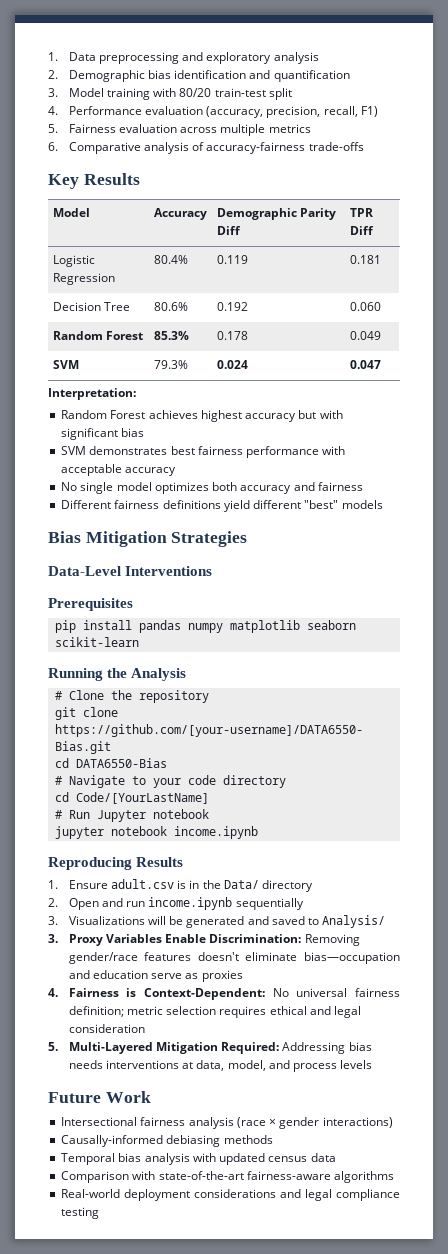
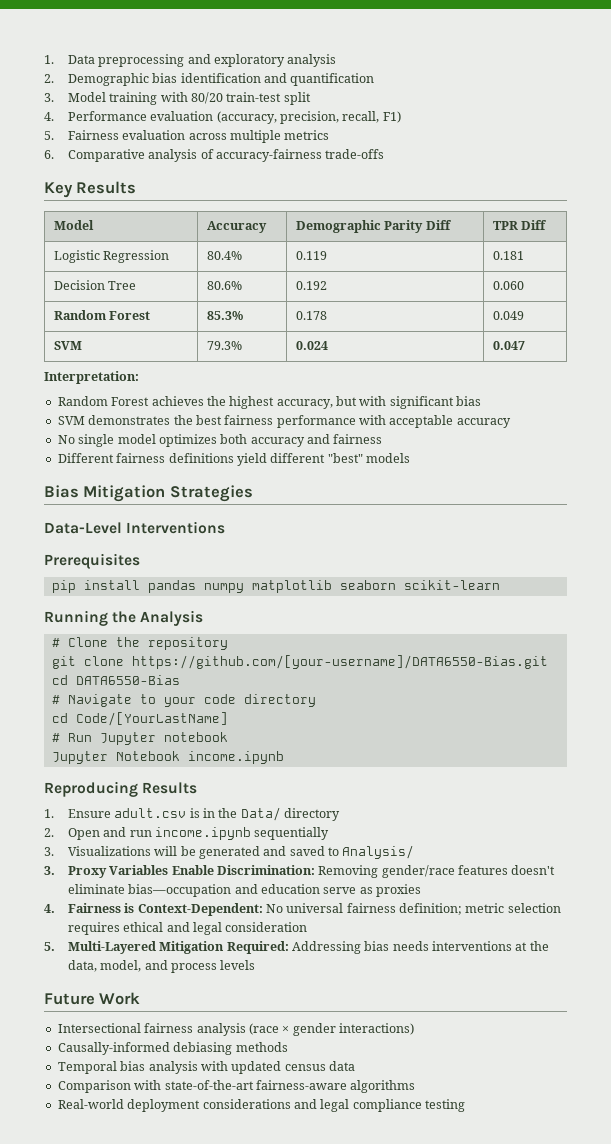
- Random Forest achieves highest accuracy but with significant bias
+ Random Forest achieves the highest accuracy, but with significant bias
- SVM demonstrates best fairness performance with acceptable accuracy
+ SVM demonstrates the best fairness performance with acceptable accuracy
- jupyter notebook income.ipynb
+ Jupyter Notebook income.ipynb
- 5. Multi-Layered Mitigation Required: Addressing bias needs interventions at data, model, and process levels
+ 5. Multi-Layered Mitigation Required: Addressing bias needs interventions at the data, model, and process levels

